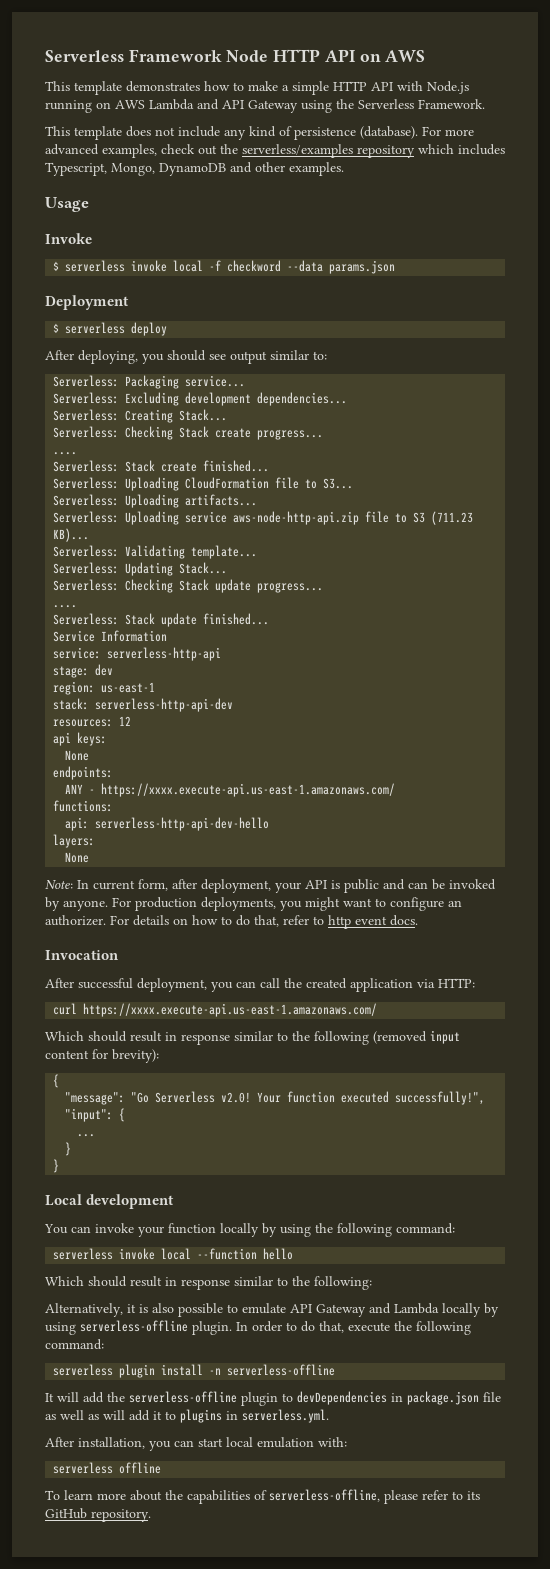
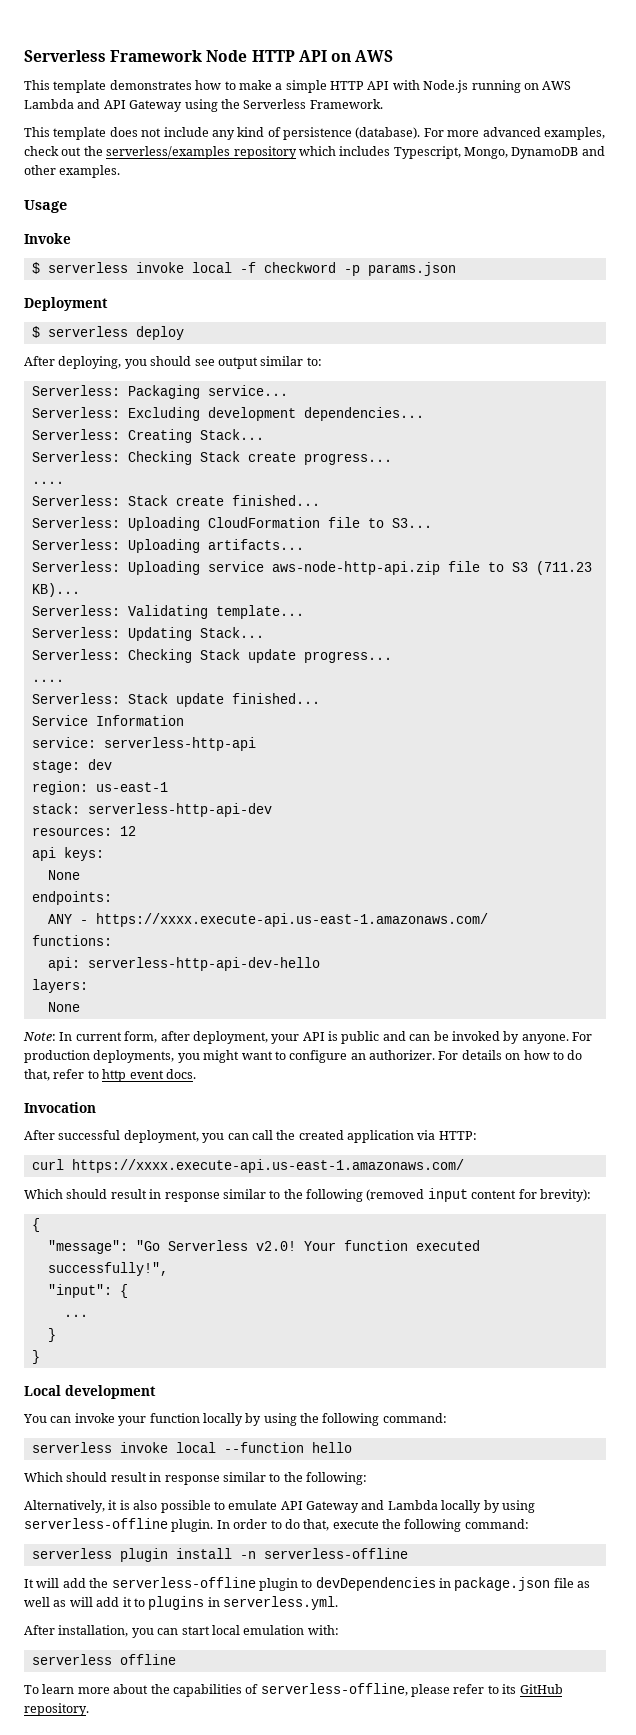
- $ serverless invoke local -f checkword --data params.json
+ $ serverless invoke local -f checkword -p params.json

